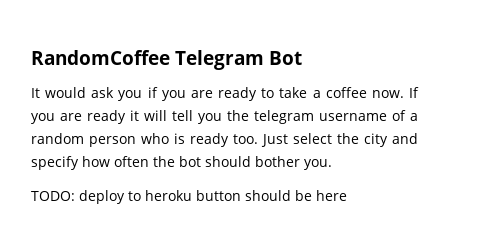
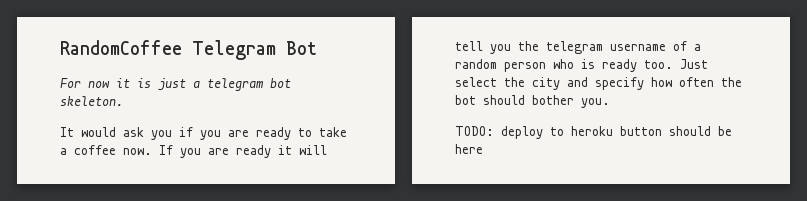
+ For now it is just a telegram bot skeleton.

